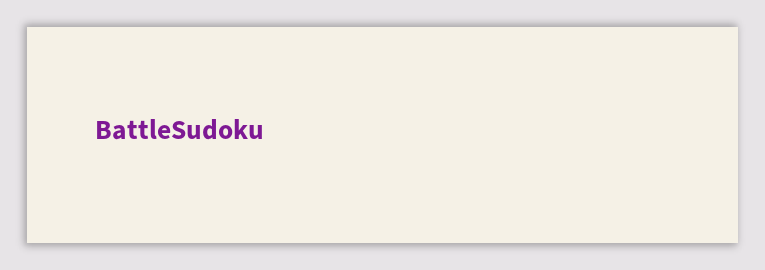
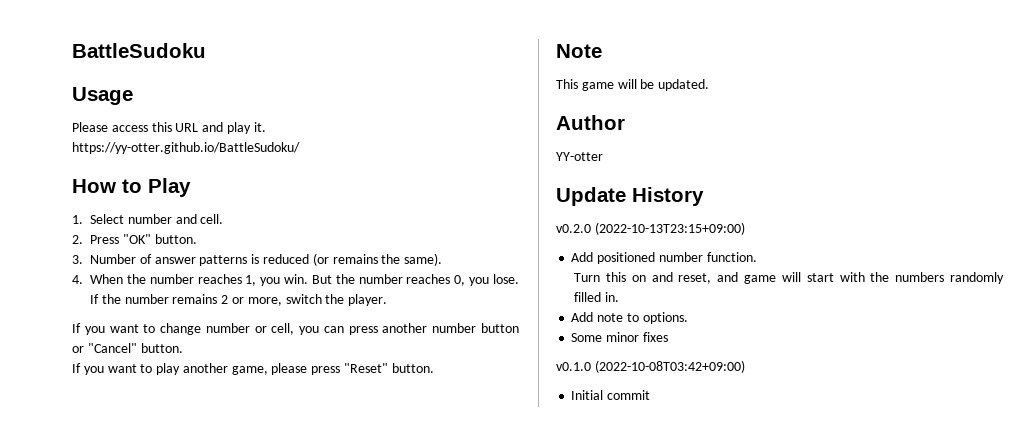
+ Usage
+ Please access this URL and play it.
+ https://yy-otter.github.io/BattleSudoku/
+ How to Play
+ 1. Select number and cell.
+ 2. Press "OK" button.
+ 3. Number of answer patterns is reduced (or remains the same).
+ 4. When the number reaches 1, you win. But the number reaches 0, you lose. If the number remains 2 or more, switch the player.
+ If you want to change number or cell, you can press another number button or "Cancel" button.
+ If you want to play another game, please press "Reset" button.
+ Note
+ This game will be updated.
+ Author
+ YY-otter
+ Update History
+ v0.2.0 (2022-10-13T23:15+09:00)
+ Add positioned number function.
+ Turn this on and reset, and game will start with the numbers randomly filled in.
+ Add note to options.
+ Some minor fixes
+ v0.1.0 (2022-10-08T03:42+09:00)
+ Initial commit

